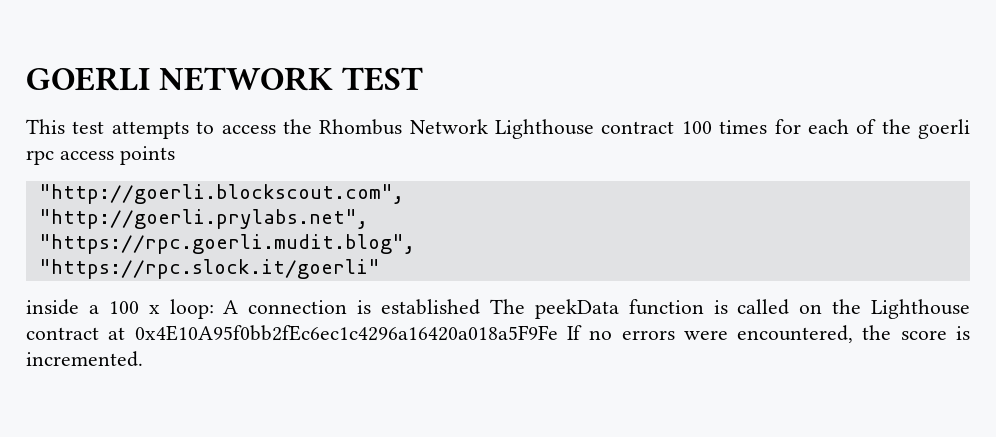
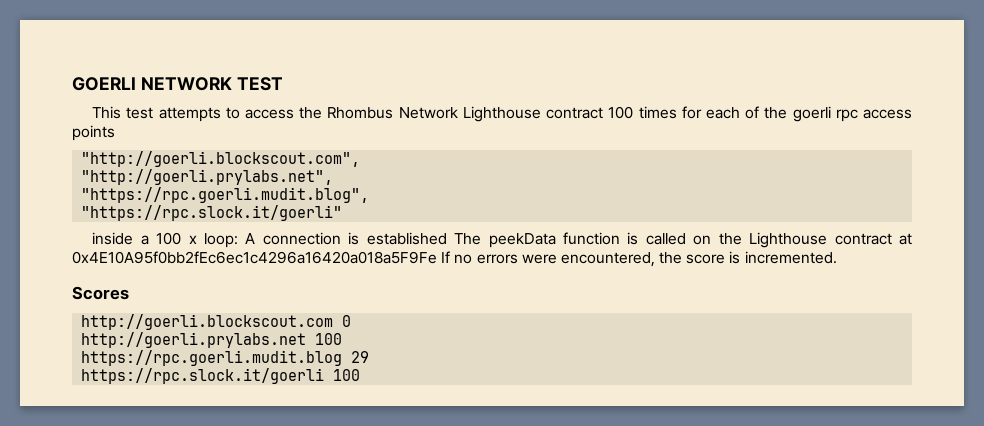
+ Scores
+ http://goerli.blockscout.com 0
+ http://goerli.prylabs.net 100
+ https://rpc.goerli.mudit.blog 29
+ https://rpc.slock.it/goerli 100

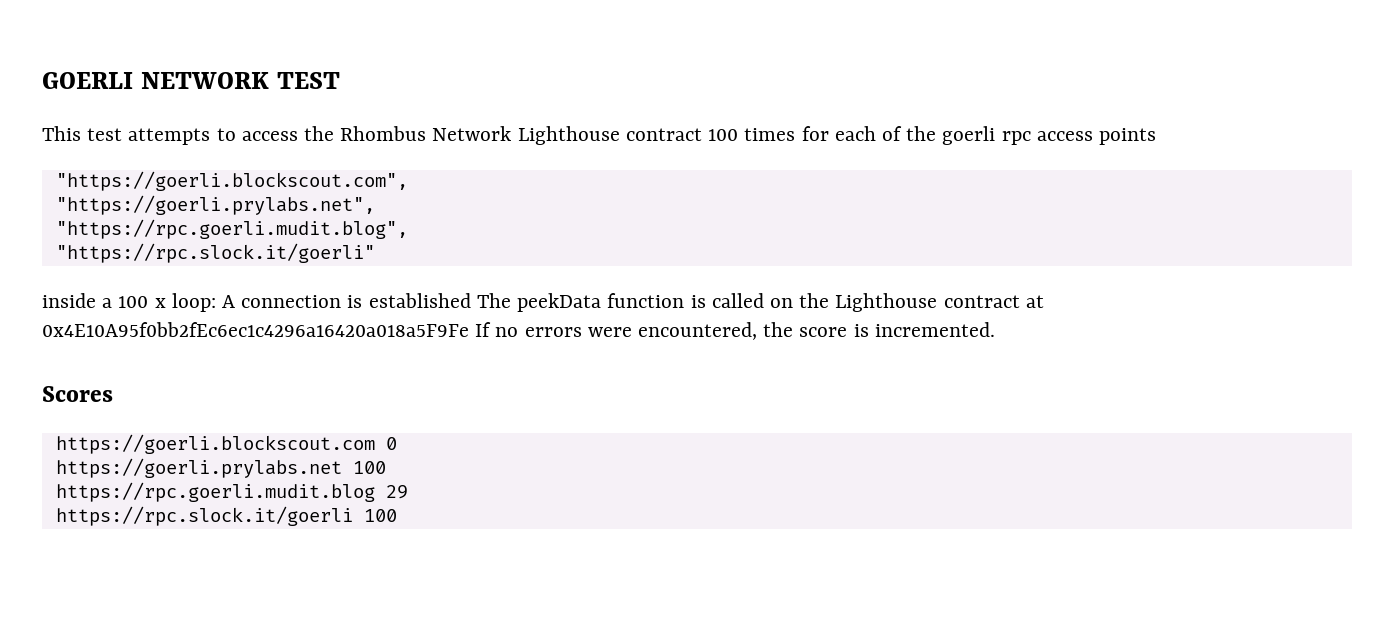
- "http://goerli.blockscout.com",
- "http://goerli.prylabs.net",
+ "https://goerli.blockscout.com",
+ "https://goerli.prylabs.net",
- http://goerli.blockscout.com 0
+ https://goerli.blockscout.com 0
- http://goerli.prylabs.net 100
+ https://goerli.prylabs.net 100

